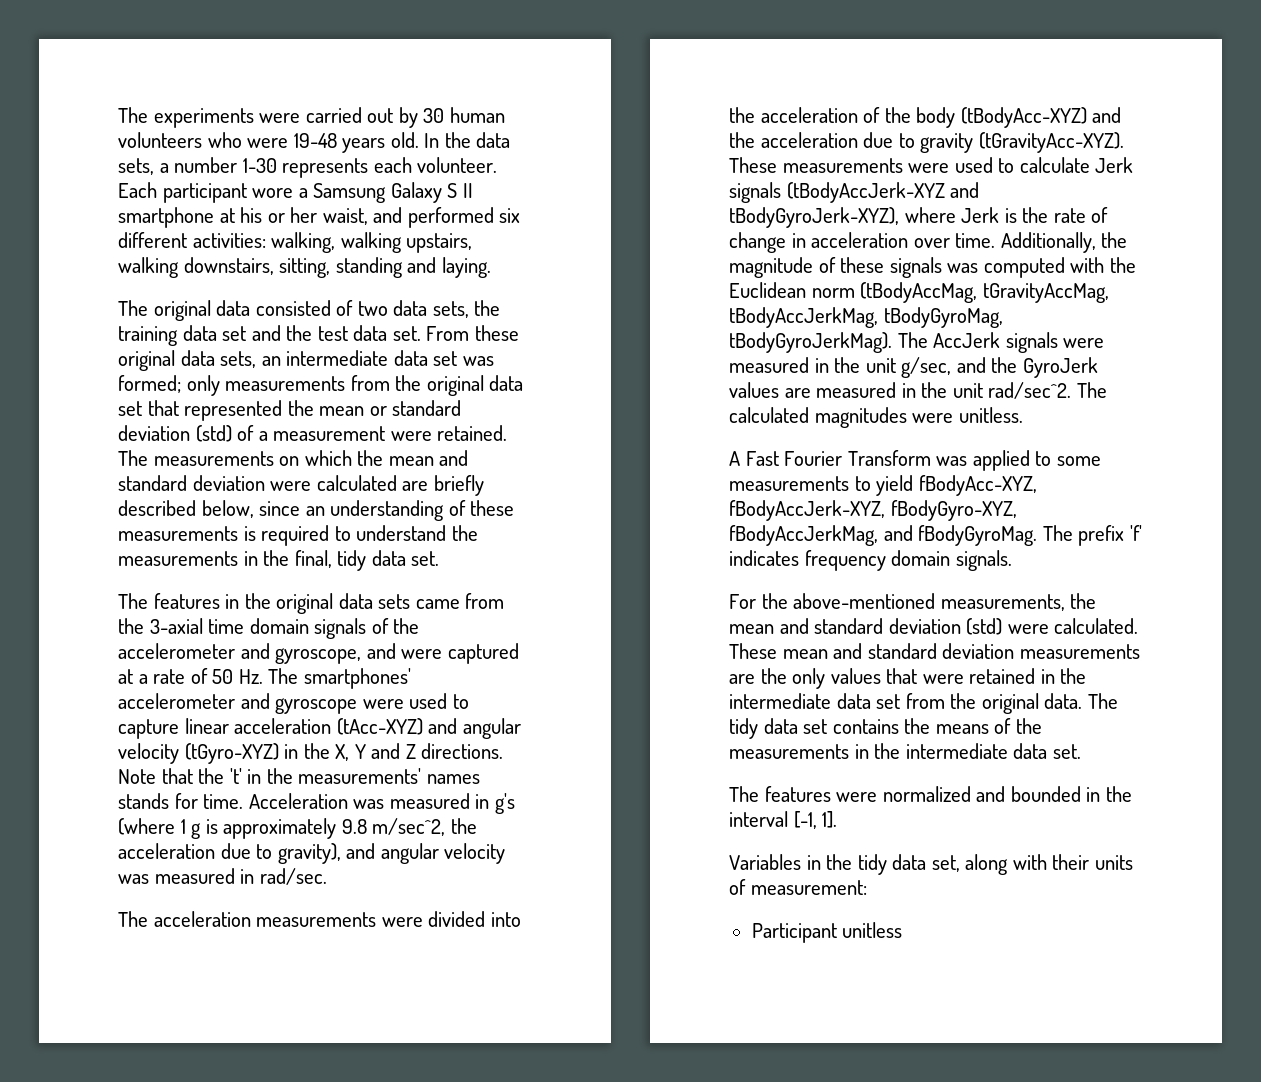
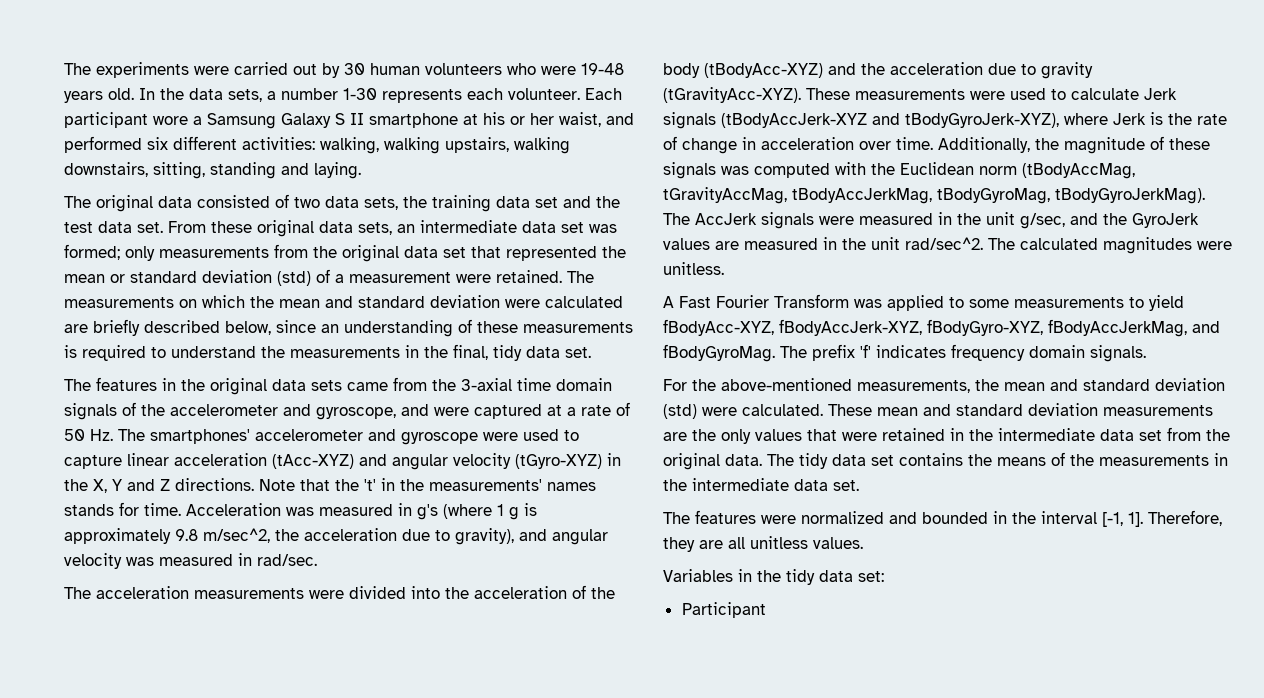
+ Therefore, they are all unitless values.
- Variables in the tidy data set, along with their units of measurement:
+ Variables in the tidy data set:
- Participant unitless
+ Participant

